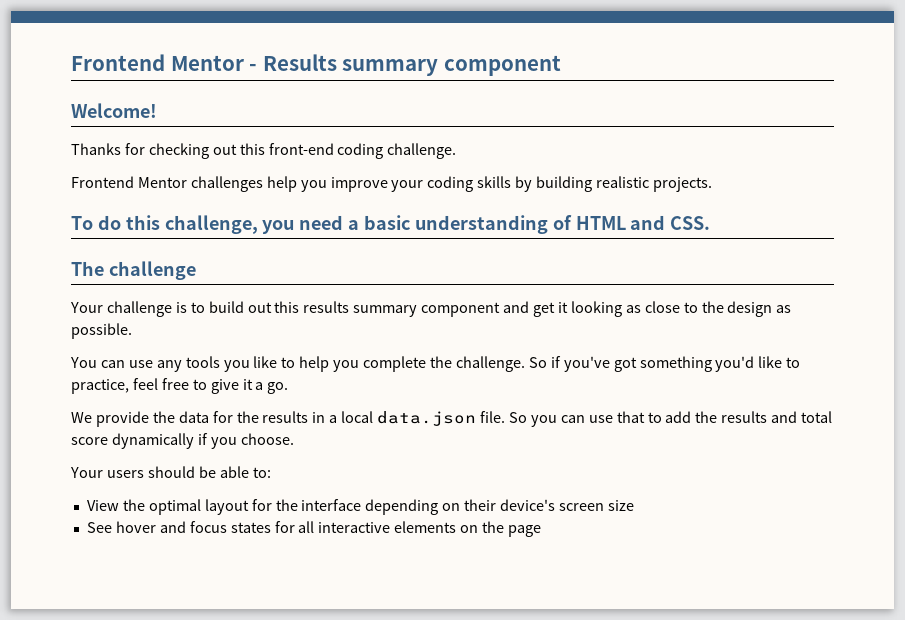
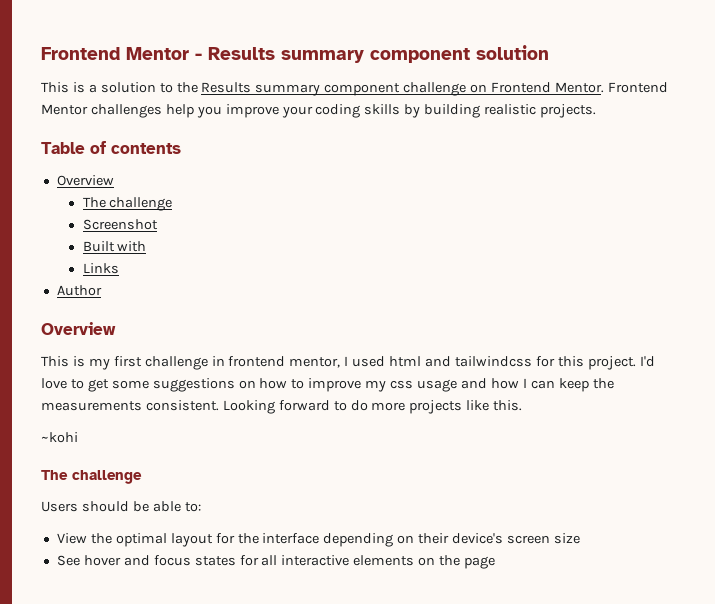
- Frontend Mentor - Results summary component
- Welcome!
- Thanks for checking out this front-end coding challenge.
- Frontend Mentor challenges help you improve your coding skills by building realistic projects.
+ Frontend Mentor - Results summary component solution
+ This is a solution to the Results summary component challenge on Frontend Mentor. Frontend Mentor challenges help you improve your coding skills by building realistic projects.
- To do this challenge, you need a basic understanding of HTML and CSS.
+ Table of contents
+ Overview
  The challenge
- Your challenge is to build out this results summary component and get it looking as close to the design as possible.
- You can use any tools you like to help you complete the challenge. So if you've got something you'd like to practice, feel free to give it a go.
- We provide the data for the results in a local data.json file. So you can use that to add the results and total score dynamically if you choose.
- Your users should be able to:
+ Screenshot
+ Built with
+ Links
+ Author
+ Overview
+ This is my first challenge in frontend mentor, I used html and tailwindcss for this project. I'd love to get some suggestions on how to improve my css usage and how I can keep the measurements consistent. Looking forward to do more projects like this.
+ ~kohi
+ The challenge
+ Users should be able to:

